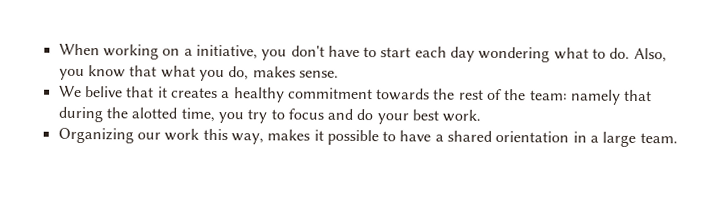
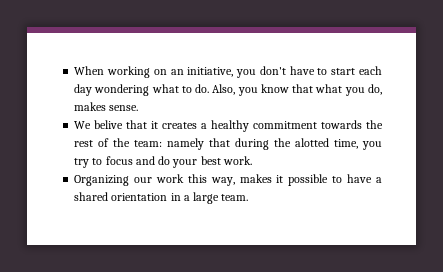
- When working on a initiative, you don't have to start each day wondering what to do.
+ When working on an initiative, you don't have to start each day wondering what to do.

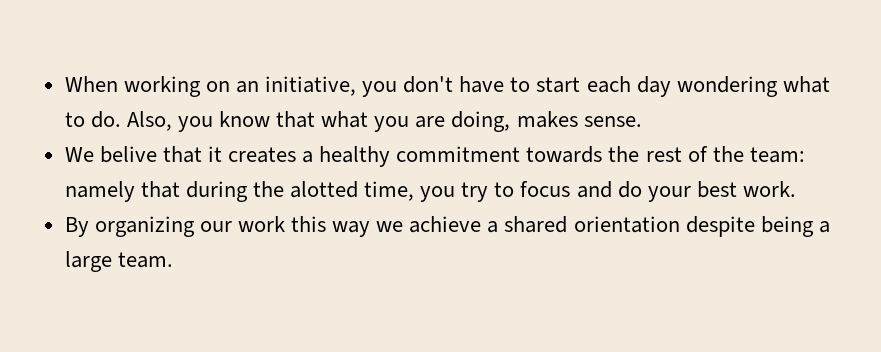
- Also, you know that what you do, makes sense.
+ Also, you know that what you are doing, makes sense.
- Organizing our work this way, makes it possible to have a shared orientation in a large team.
+ By organizing our work this way we achieve a shared orientation despite being a large team.

